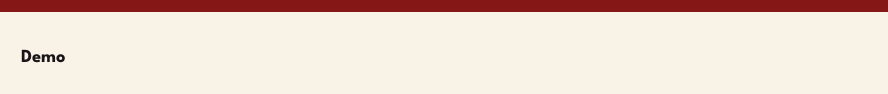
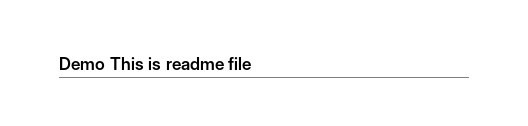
- Demo
+ Demo This is readme file

